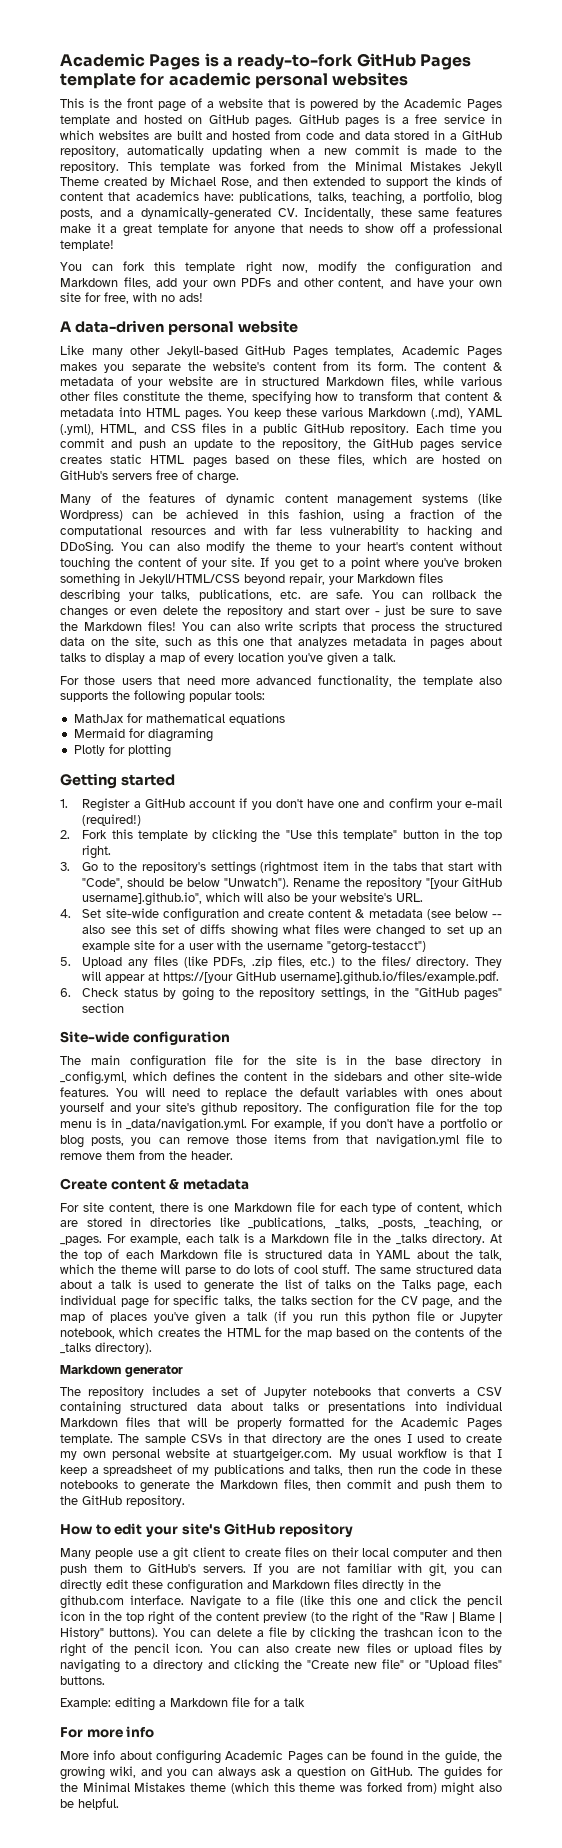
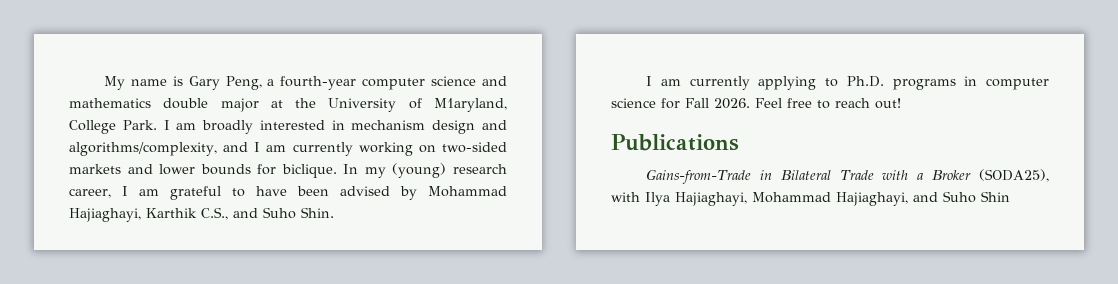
- Academic Pages is a ready-to-fork GitHub Pages template for academic personal websites
- This is the front page of a website that is powered by the Academic Pages template and hosted on GitHub pages. GitHub pages is a free service in which websites are built and hosted from code and data stored in a GitHub repository, automatically updating when a new commit is made to the repository. This template was forked from the Minimal Mistakes Jekyll Theme created by Michael Rose, and then extended to support the kinds of content that academics have: publications, talks, teaching, a portfolio, blog posts, and a dynamically-generated CV. Incidentally, these same features make it a great template for anyone that needs to show off a professional template!
- You can fork this template right now, modify the configuration and Markdown files, add your own PDFs and other content, and have your own site for free, with no ads!
- A data-driven personal website
- Like many other Jekyll-based GitHub Pages templates, Academic Pages makes you separate the website's content from its form. The content & metadata of your website are in structured Markdown files, while various other files constitute the theme, specifying how to transform that content & metadata into HTML pages. You keep these various Markdown (.md), YAML (.yml), HTML, and CSS files in a public GitHub repository. Each time you commit and push an update to the repository, the GitHub pages service creates static HTML pages based on these files, which are hosted on GitHub's servers free of charge.
- Many of the features of dynamic content management systems (like Wordpress) can be achieved in this fashion, using a fraction of the computational resources and with far less vulnerability to hacking and DDoSing. You can also modify the theme to your heart's content without touching the content of your site. If you get to a point where you've broken something in Jekyll/HTML/CSS beyond repair, your Markdown files describing your talks, publications, etc. are safe. You can rollback the changes or even delete the repository and start over - just be sure to save the Markdown files! You can also write scripts that process the structured data on the site, such as this one that analyzes metadata in pages about talks to display a map of every location you've given a talk.
- For those users that need more advanced functionality, the template also supports the following popular tools:
- MathJax for mathematical equations
- Mermaid for diagraming
- Plotly for plotting
- Getting started
- 1. Register a GitHub account if you don't have one and confirm your e-mail (required!)
- 2. Fork this template by clicking the "Use this template" button in the top right.
- 3. Go to the repository's settings (rightmost item in the tabs that start with "Code", should be below "Unwatch"). Rename the repository "[your GitHub username].github.io", which will also be your website's URL.
- 4. Set site-wide configuration and create content & metadata (see below -- also see this set of diffs showing what files were changed to set up an example site for a user with the username "getorg-testacct")
- 5. Upload any files (like PDFs, .zip files, etc.) to the files/ directory. They will appear at https://[your GitHub username].github.io/files/example.pdf.
- 6. Check status by going to the repository settings, in the "GitHub pages" section
- Site-wide configuration
- The main configuration file for the site is in the base directory in _config.yml, which defines the content in the sidebars and other site-wide features. You will need to replace the default variables with ones about yourself and your site's github repository. The configuration file for the top menu is in _data/navigation.yml. For example, if you don't have a portfolio or blog posts, you can remove those items from that navigation.yml file to remove them from the header.
- Create content & metadata
- For site content, there is one Markdown file for each type of content, which are stored in directories like _publications, _talks, _posts, _teaching, or _pages. For example, each talk is a Markdown file in the _talks directory. At the top of each Markdown file is structured data in YAML about the talk, which the theme will parse to do lots of cool stuff. The same structured data about a talk is used to generate the list of talks on the Talks page, each individual page for specific talks, the talks section for the CV page, and the map of places you've given a talk (if you run this python file or Jupyter notebook, which creates the HTML for the map based on the contents of the _talks directory).
- Markdown generator
- The repository includes a set of Jupyter notebooks that converts a CSV containing structured data about talks or presentations into individual Markdown files that will be properly formatted for the Academic Pages template. The sample CSVs in that directory are the ones I used to create my own personal website at stuartgeiger.com. My usual workflow is that I keep a spreadsheet of my publications and talks, then run the code in these notebooks to generate the Markdown files, then commit and push them to the GitHub repository.
- How to edit your site's GitHub repository
- Many people use a git client to create files on their local computer and then push them to GitHub's servers. If you are not familiar with git, you can directly edit these configuration and Markdown files directly in the github.com interface. Navigate to a file (like this one and click the pencil icon in the top right of the content preview (to the right of the "Raw | Blame | History" buttons). You can delete a file by clicking the trashcan icon to the right of the pencil icon. You can also create new files or upload files by navigating to a directory and clicking the "Create new file" or "Upload files" buttons.
- Example: editing a Markdown file for a talk
- For more info
- More info about configuring Academic Pages can be found in the guide, the growing wiki, and you can always ask a question on GitHub. The guides for the Minimal Mistakes theme (which this theme was forked from) might also be helpful.
+ My name is Gary Peng, a fourth-year computer science and mathematics double major at the University of M1aryland, College Park. I am broadly interested in mechanism design and algorithms/complexity, and I am currently working on two-sided markets and lower bounds for biclique. In my (young) research career, I am grateful to have been advised by Mohammad Hajiaghayi, Karthik C.S., and Suho Shin.
+ I am currently applying to Ph.D. programs in computer science for Fall 2026. Feel free to reach out!
+ Publications
+ Gains-from-Trade in Bilateral Trade with a Broker (SODA25), with Ilya Hajiaghayi, Mohammad Hajiaghayi, and Suho Shin

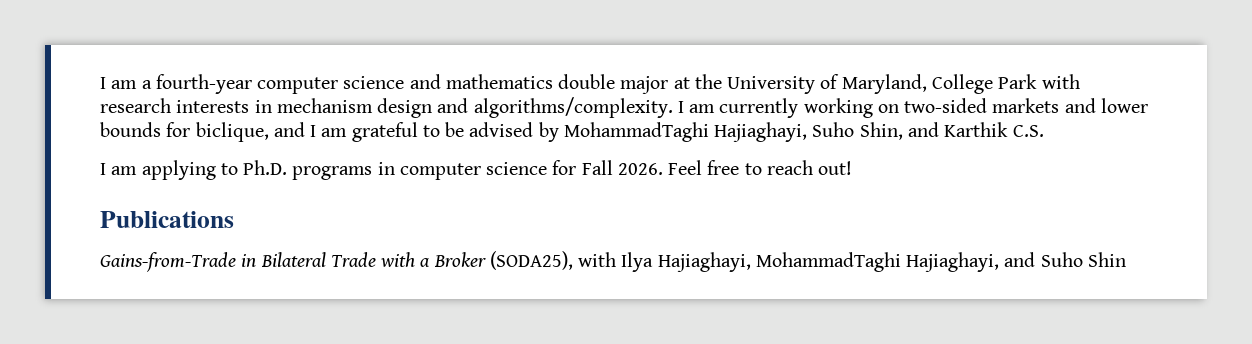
- My name is Gary Peng, a fourth-year computer science and mathematics double major at the University of M1aryland, College Park. I am broadly interested in mechanism design and algorithms/complexity, and I am currently working on two-sided markets and lower bounds for biclique. In my (young) research career, I am grateful to have been advised by Mohammad Hajiaghayi, Karthik C.S., and Suho Shin.
- I am currently applying to Ph.D. programs in computer science for Fall 2026.
+ I am a fourth-year computer science and mathematics double major at the University of Maryland, College Park with research interests in mechanism design and algorithms/complexity. I am currently working on two-sided markets and lower bounds for biclique, and I am grateful to be advised by MohammadTaghi Hajiaghayi, Suho Shin, and Karthik C.S.
+ I am applying to Ph.D. programs in computer science for Fall 2026.
- Gains-from-Trade in Bilateral Trade with a Broker (SODA25), with Ilya Hajiaghayi, Mohammad Hajiaghayi, and Suho Shin
+ Gains-from-Trade in Bilateral Trade with a Broker (SODA25), with Ilya Hajiaghayi, MohammadTaghi Hajiaghayi, and Suho Shin

